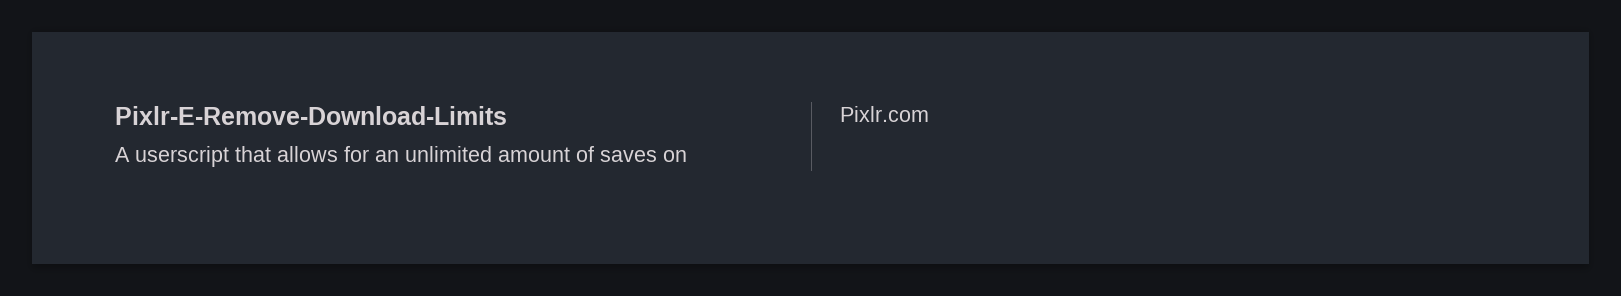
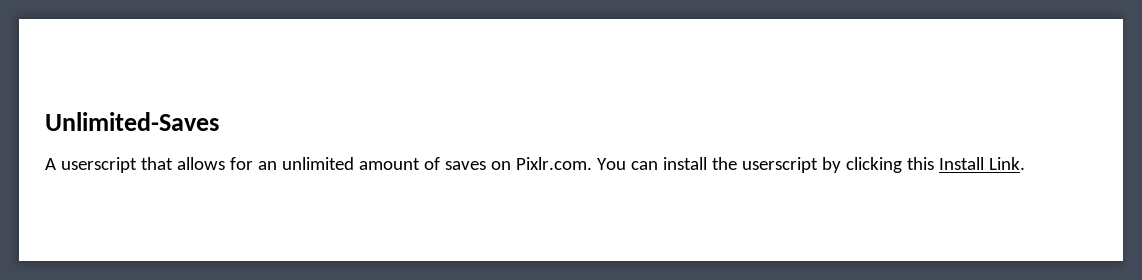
- Pixlr-E-Remove-Download-Limits
+ Unlimited-Saves
- A userscript that allows for an unlimited amount of saves on Pixlr.com
+ A userscript that allows for an unlimited amount of saves on Pixlr.com. You can install the userscript by clicking this Install Link.

